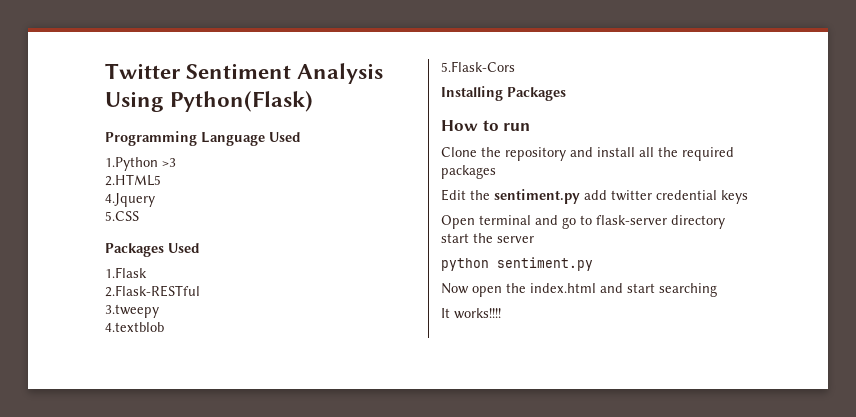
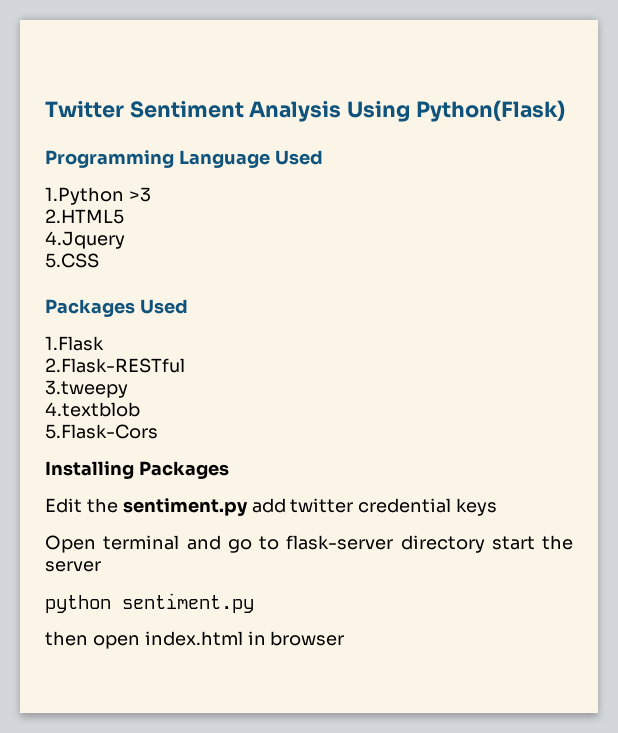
- How to run
- Clone the repository and install all the required packages
- Now open the index.html and start searching
- It works!!!!
+ then open index.html in browser

